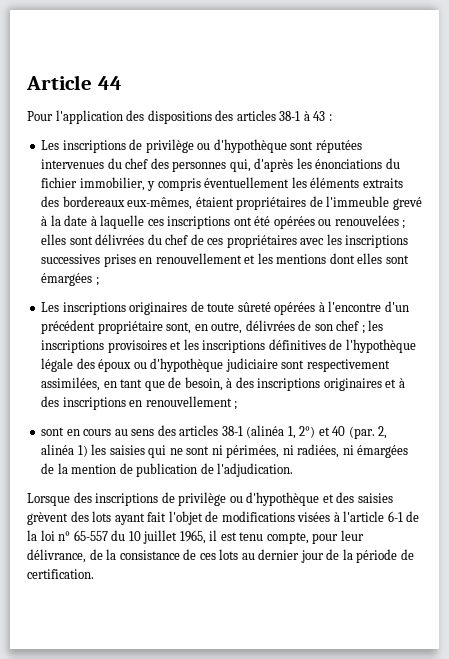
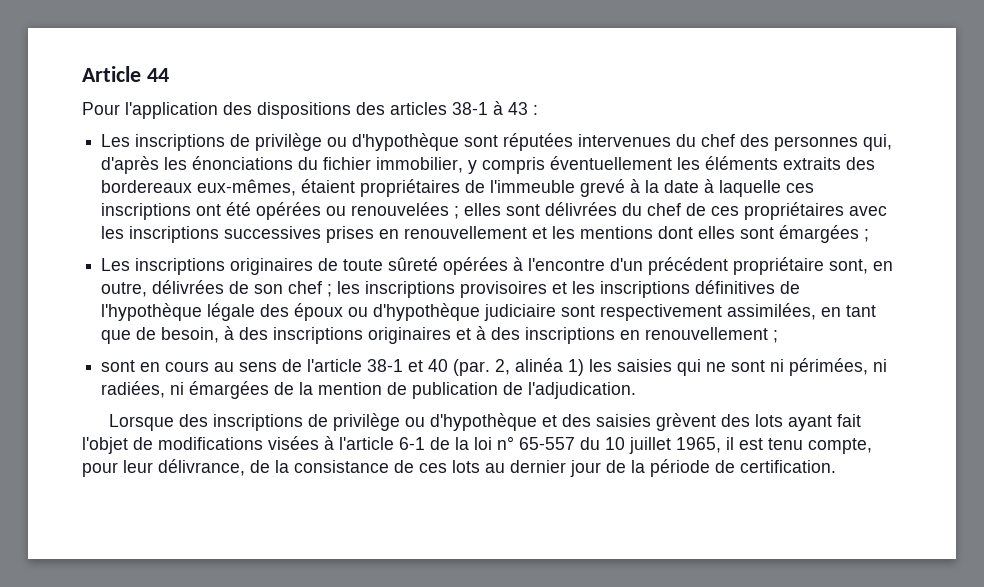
- sont en cours au sens des articles 38-1 (alinéa 1, 2°) et 40 (par.
+ sont en cours au sens de l'article 38-1 et 40 (par.

